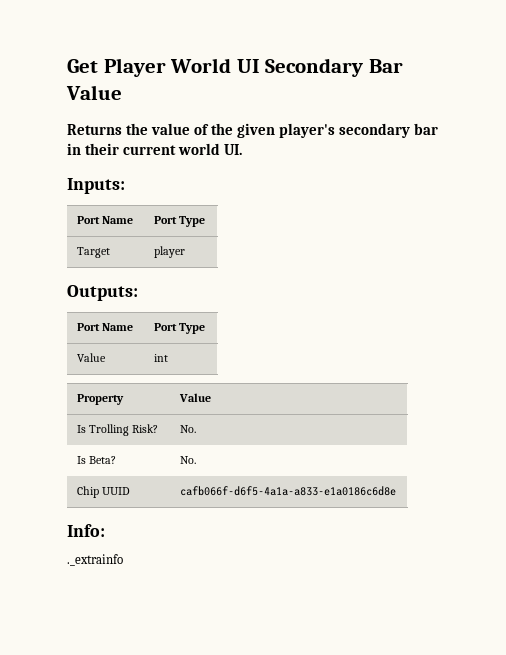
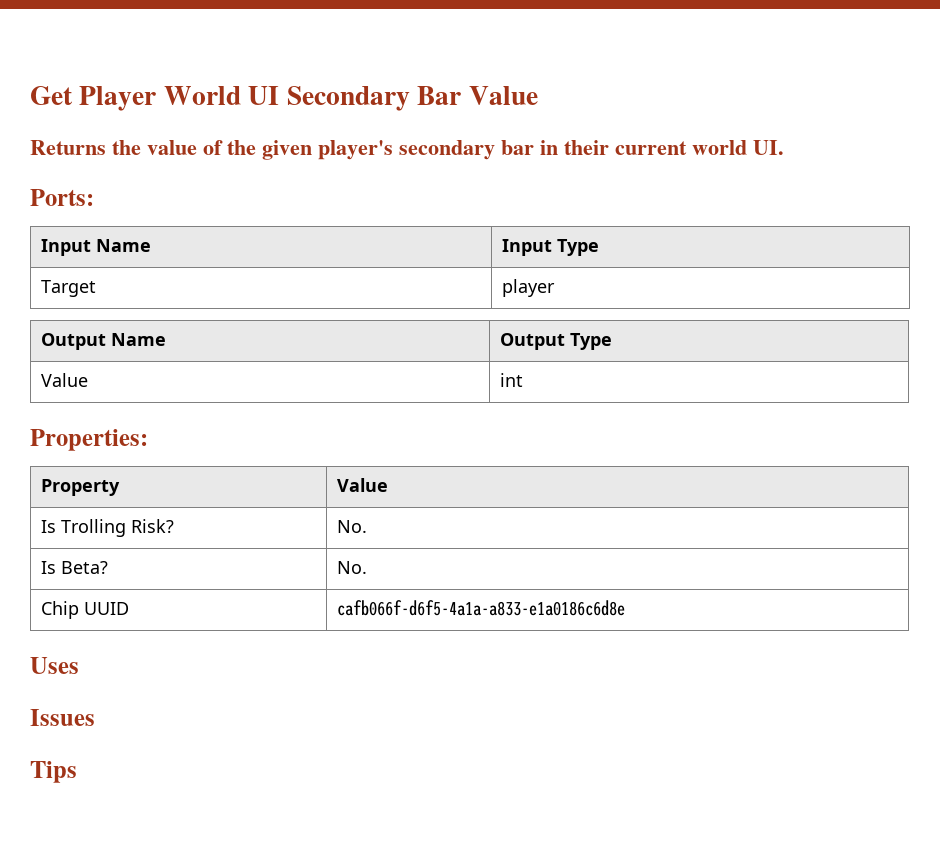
- Inputs:
- Port Name | Port Type
+ Ports:
+ Input Name | Input Type
- Outputs:
- Port Name | Port Type
+ Output Name | Output Type
+ Properties:
- Info:
- ._extrainfo
+ Uses
+ Issues
+ Tips

